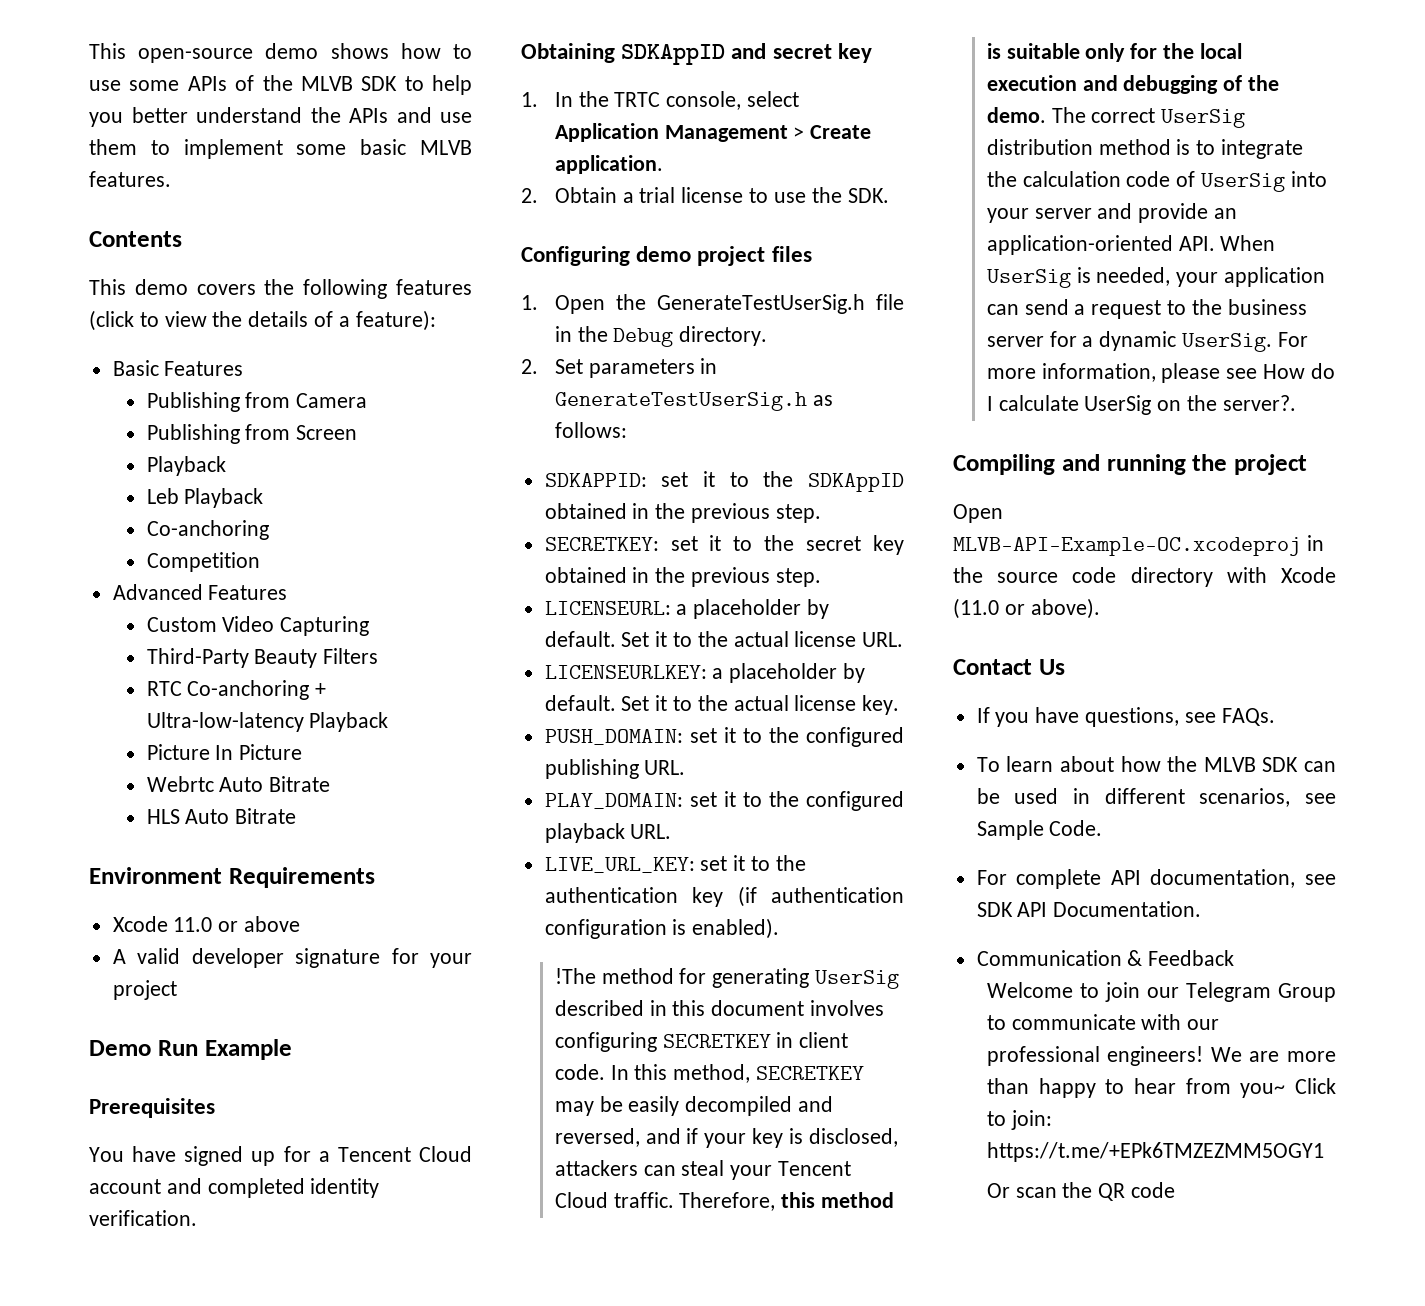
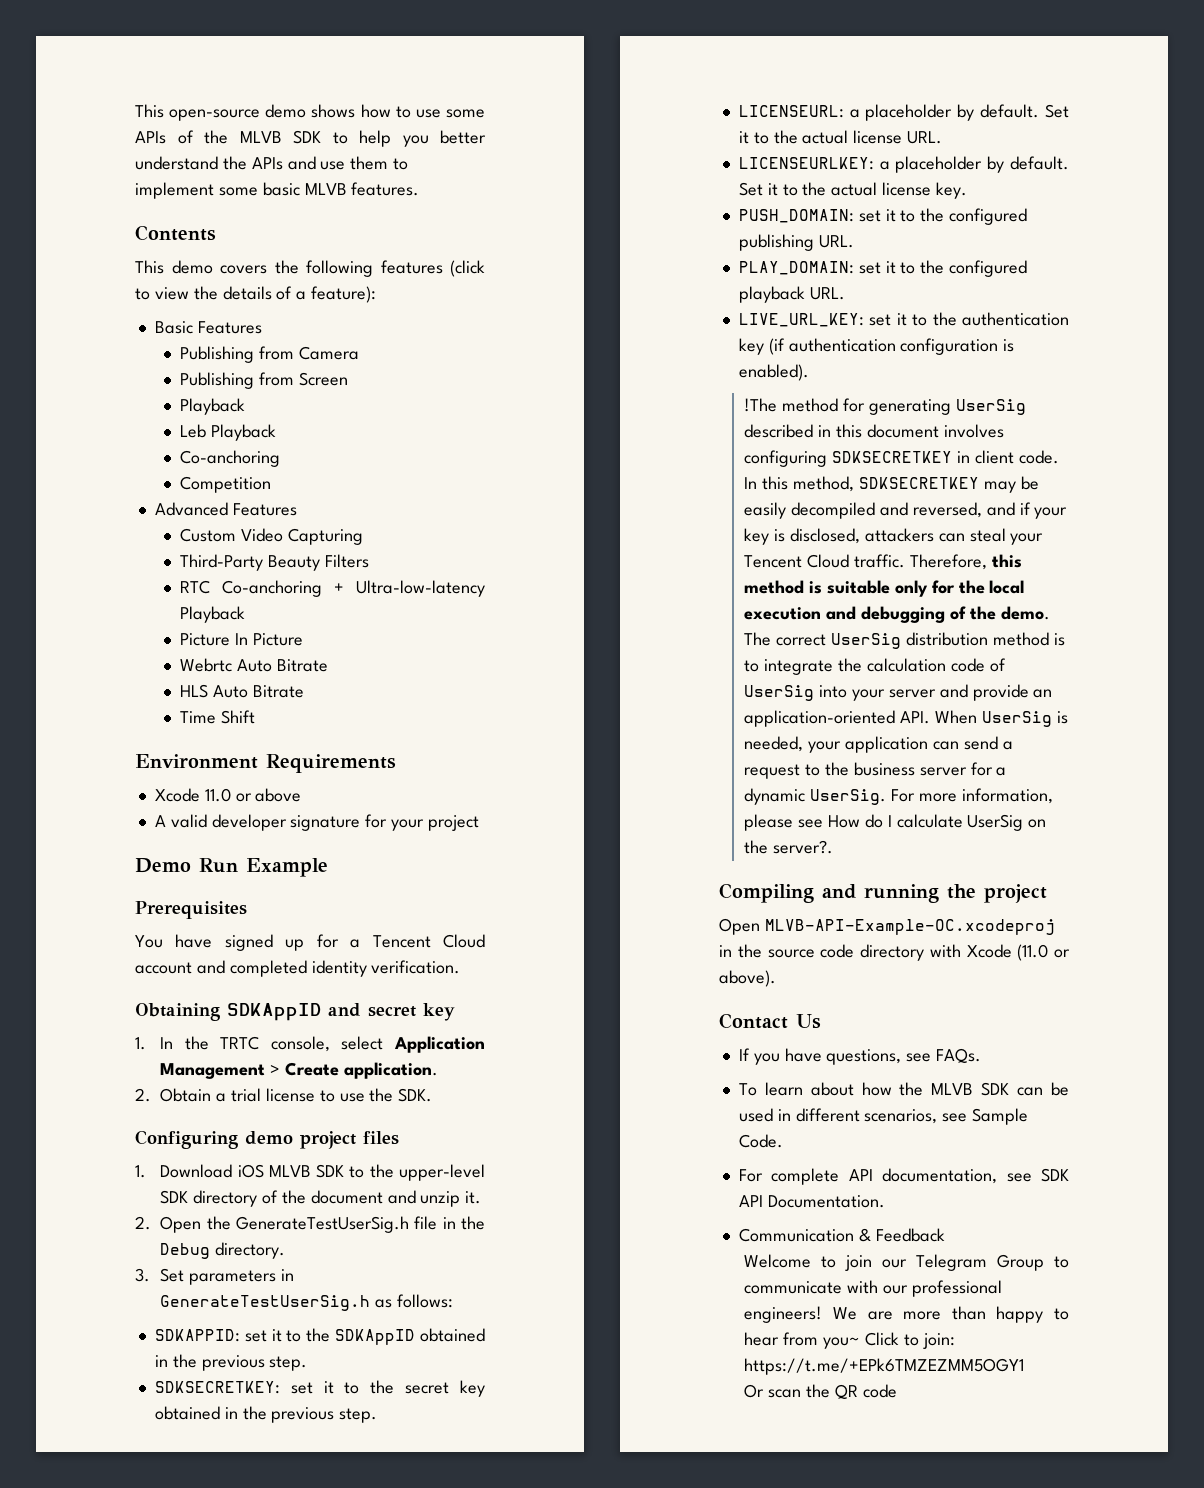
+ Time Shift
- 1. Open the GenerateTestUserSig.h file in the Debug directory.
+ 1. Download iOS MLVB SDK to the upper-level SDK directory of the document and unzip it.
+ 2. Open the GenerateTestUserSig.h file in the Debug directory.
- 2. Set parameters in GenerateTestUserSig.h as follows:
+ 3. Set parameters in GenerateTestUserSig.h as follows:
- SECRETKEY: set it to the secret key obtained in the previous step.
+ SDKSECRETKEY: set it to the secret key obtained in the previous step.
- !The method for generating UserSig described in this document involves configuring SECRETKEY in client code.
+ !The method for generating UserSig described in this document involves configuring SDKSECRETKEY in client code.
- In this method, SECRETKEY may be easily decompiled and reversed, and if your key is disclosed, attackers can steal your Tencent Cloud traffic.
+ In this method, SDKSECRETKEY may be easily decompiled and reversed, and if your key is disclosed, attackers can steal your Tencent Cloud traffic.

